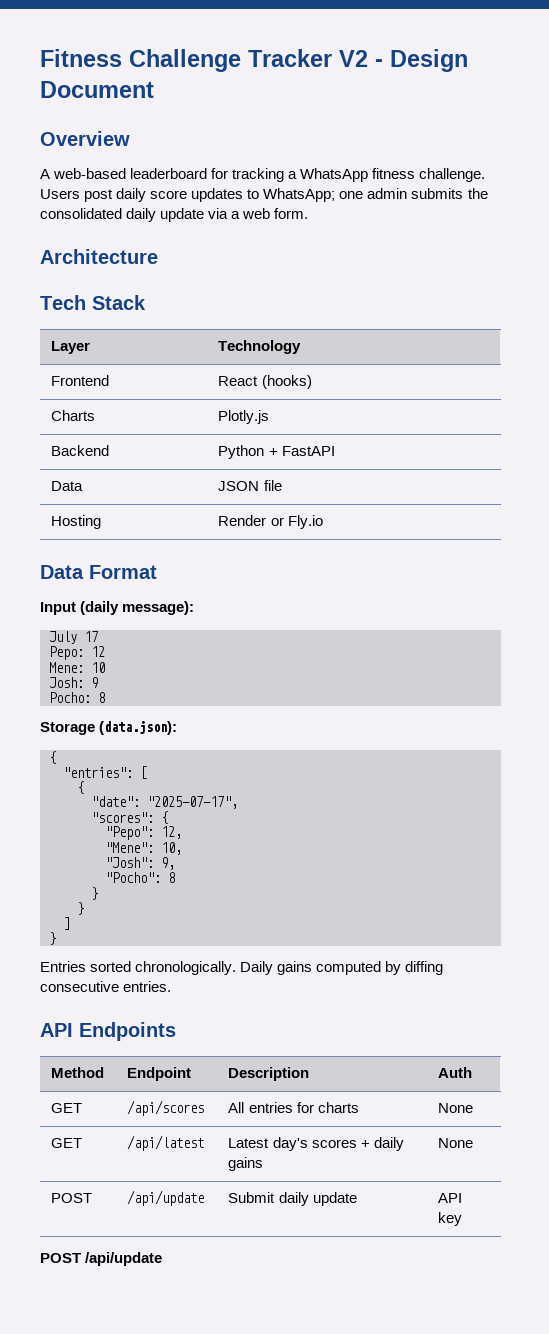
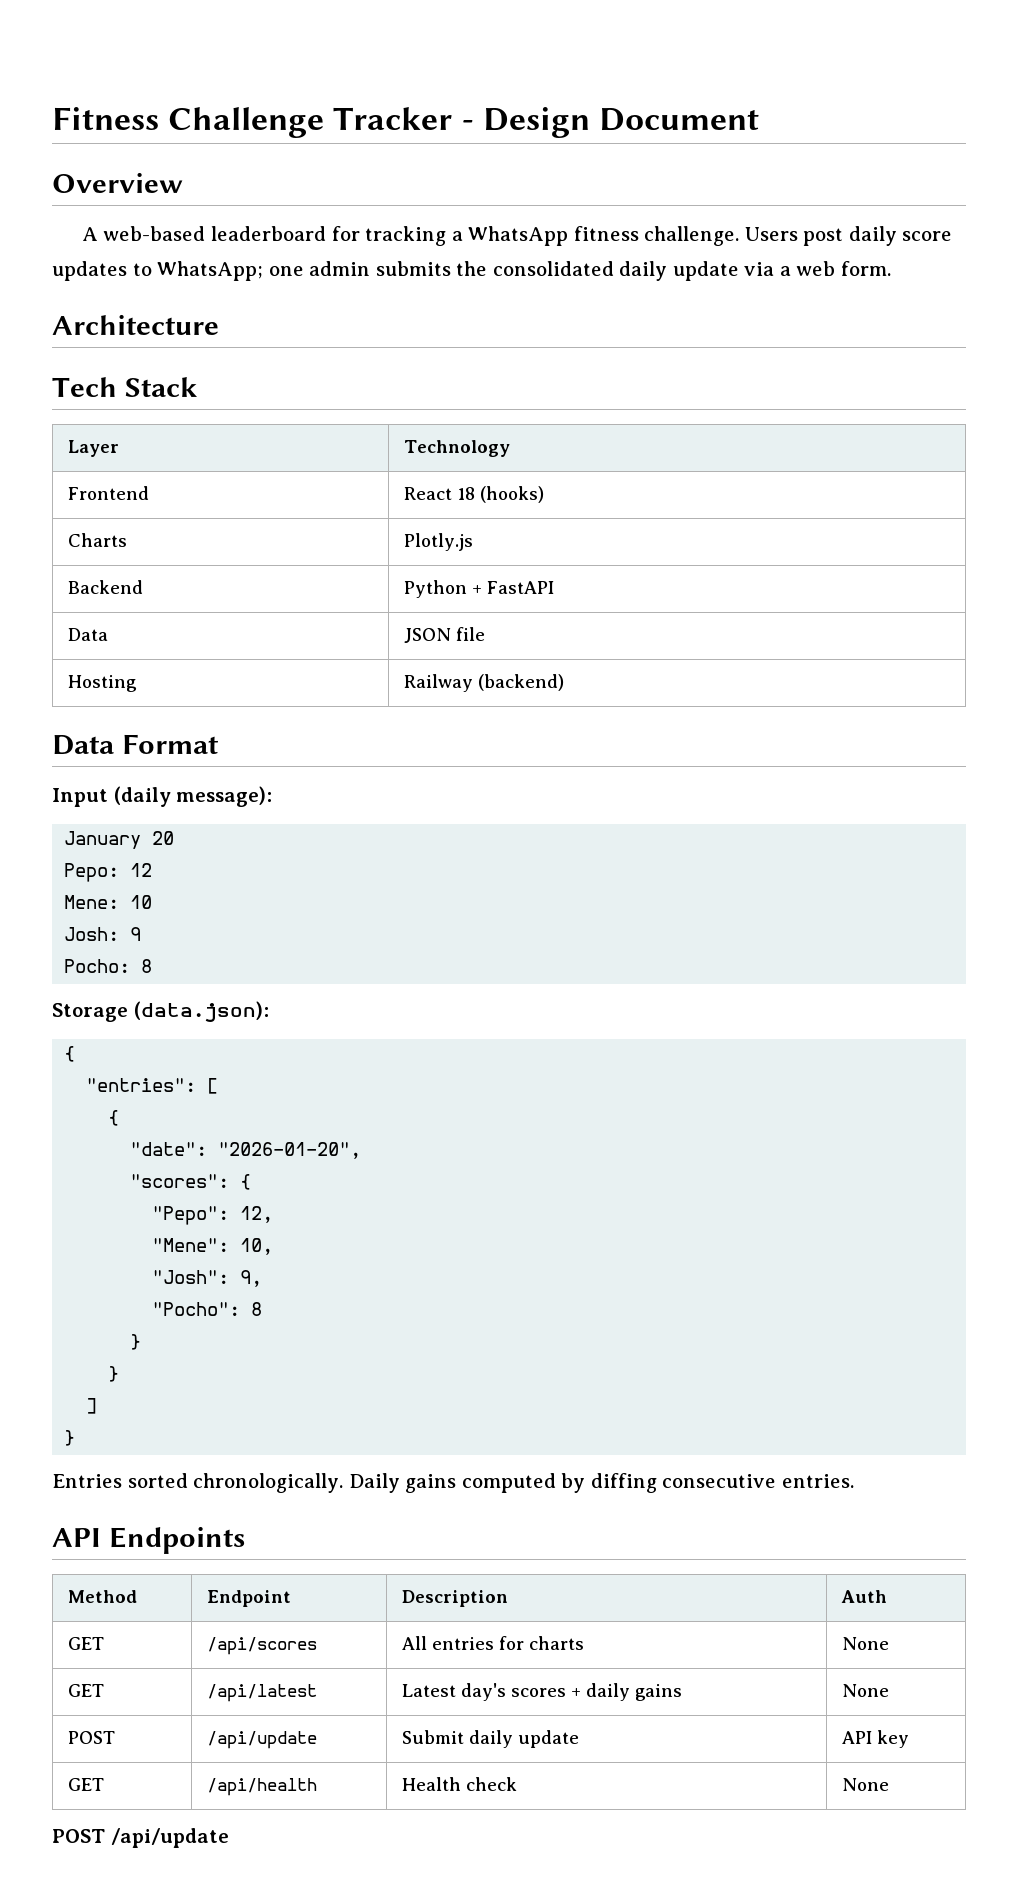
- Fitness Challenge Tracker V2 - Design Document
+ Fitness Challenge Tracker - Design Document
- Frontend | React (hooks)
+ Frontend | React 18 (hooks)
- Hosting | Render or Fly.io
+ Hosting | Railway (backend)
- July 17
+ January 20
- "date": "2025-07-17",
+ "date": "2026-01-20",
+ GET | /api/health | Health check | None

